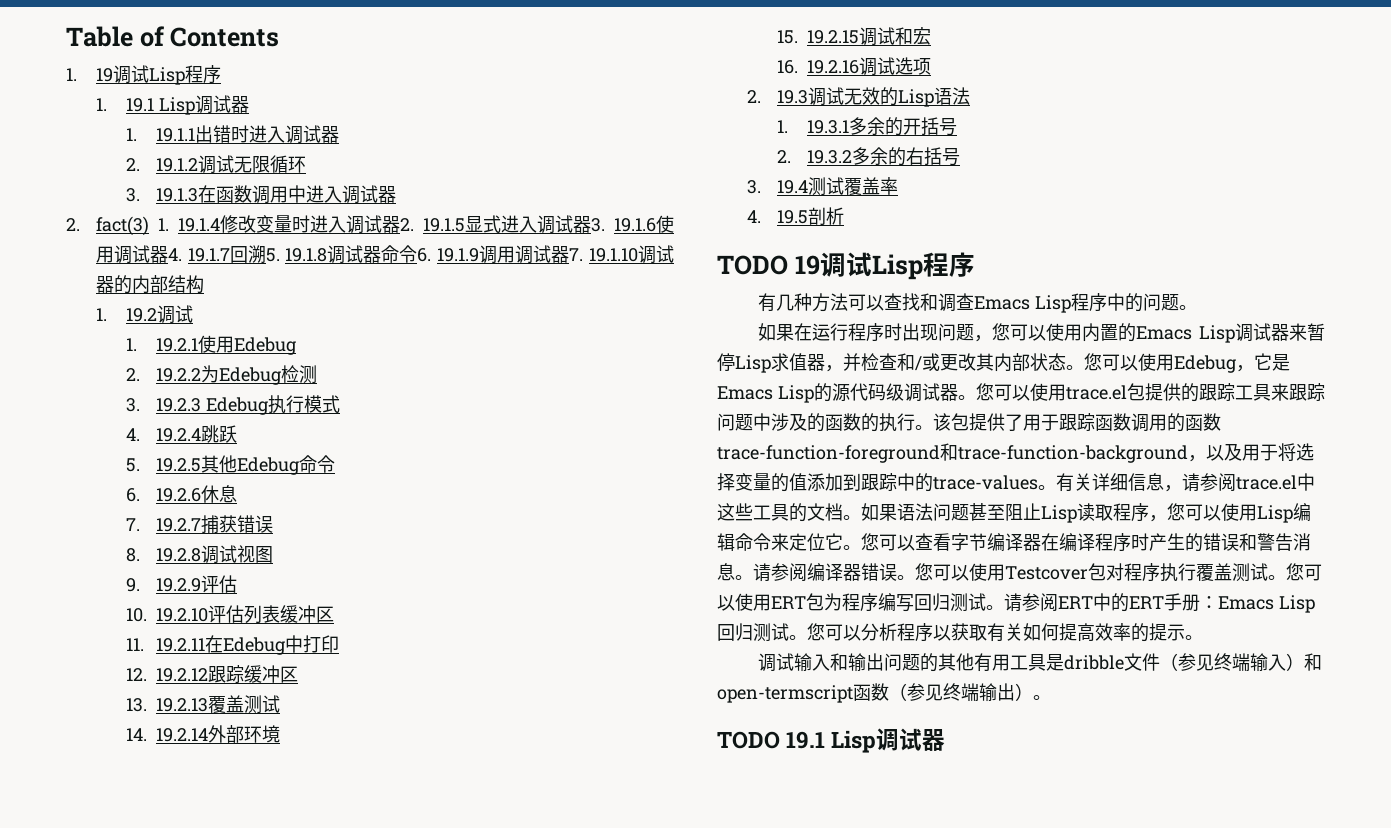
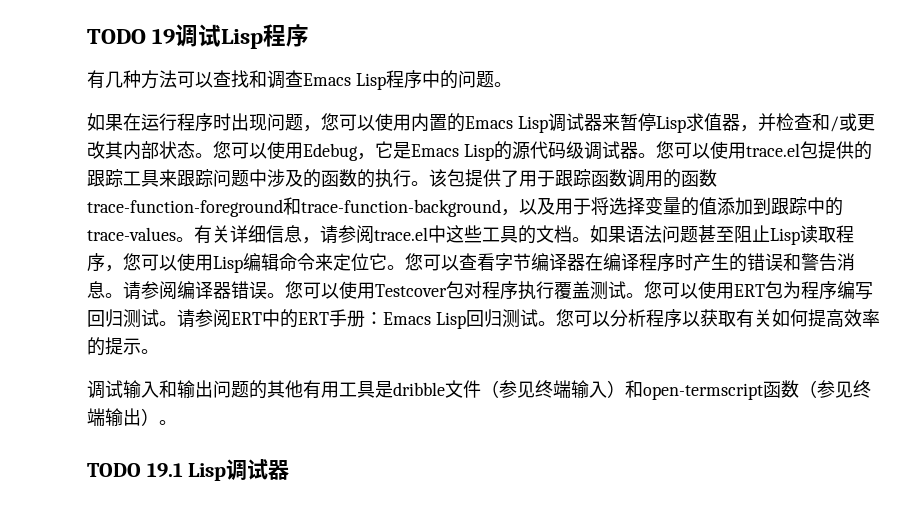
- Table of Contents
- 1. 19调试Lisp程序
- 1. 19.1 Lisp调试器
- 1. 19.1.1出错时进入调试器
- 2. 19.1.2调试无限循环
- 3. 19.1.3在函数调用中进入调试器
- 2. fact(3) 1. 19.1.4修改变量时进入调试器2. 19.1.5显式进入调试器3. 19.1.6使用调试器4. 19.1.7回溯5. 19.1.8调试器命令6. 19.1.9调用调试器7. 19.1.10调试器的内部结构
- 1. 19.2调试
- 1. 19.2.1使用Edebug
- 2. 19.2.2为Edebug检测
- 3. 19.2.3 Edebug执行模式
- 4. 19.2.4跳跃
- 5. 19.2.5其他Edebug命令
- 6. 19.2.6休息
- 7. 19.2.7捕获错误
- 8. 19.2.8调试视图
- 9. 19.2.9评估
- 10. 19.2.10评估列表缓冲区
- 11. 19.2.11在Edebug中打印
- 12. 19.2.12跟踪缓冲区
- 13. 19.2.13覆盖测试
- 14. 19.2.14外部环境
- 15. 19.2.15调试和宏
- 16. 19.2.16调试选项
- 2. 19.3调试无效的Lisp语法
- 1. 19.3.1多余的开括号
- 2. 19.3.2多余的右括号
- 3. 19.4测试覆盖率
- 4. 19.5剖析

